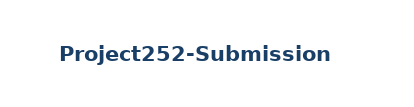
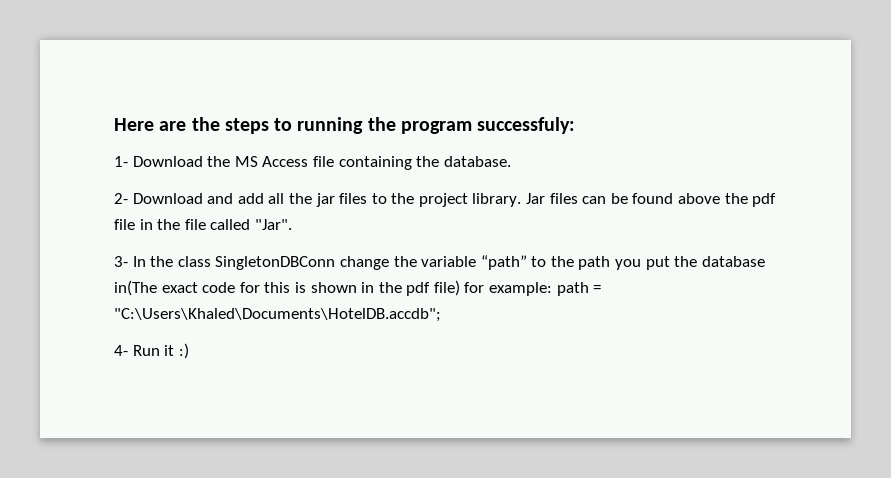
- Project252-Submission
+ Here are the steps to running the program successfuly:
+ 1- Download the MS Access file containing the database.
+ 2- Download and add all the jar files to the project library. Jar files can be found above the pdf file in the file called "Jar".
+ 3- In the class SingletonDBConn change the variable “path” to the path you put the database in(The exact code for this is shown in the pdf file) for example: path = "C:\Users\Khaled\Documents\HotelDB.accdb";
+ 4- Run it :)

